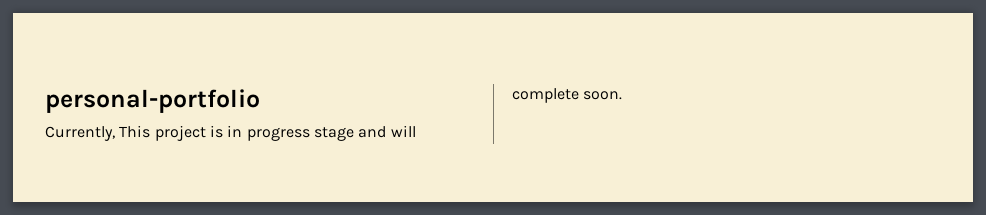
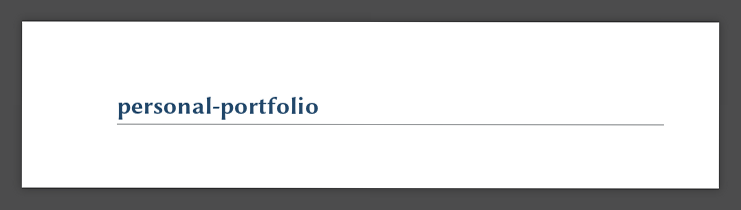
- Currently, This project is in progress stage and will complete soon.

